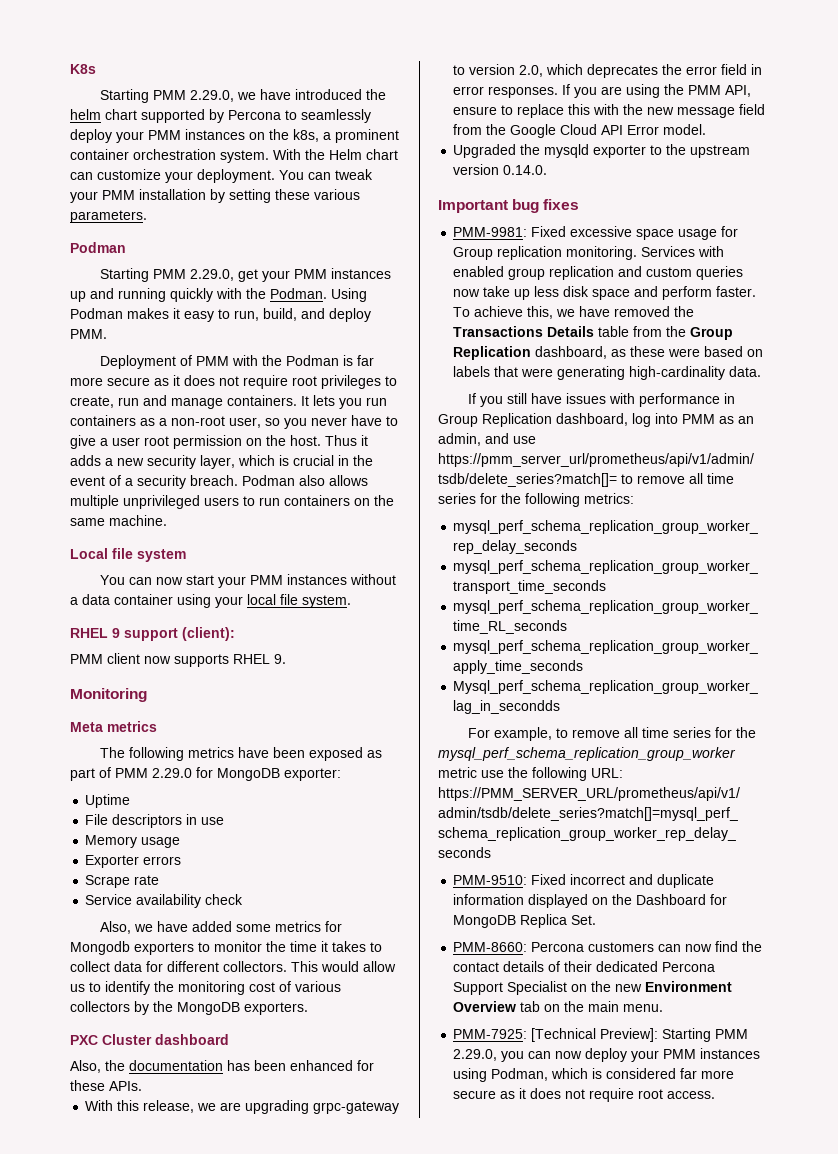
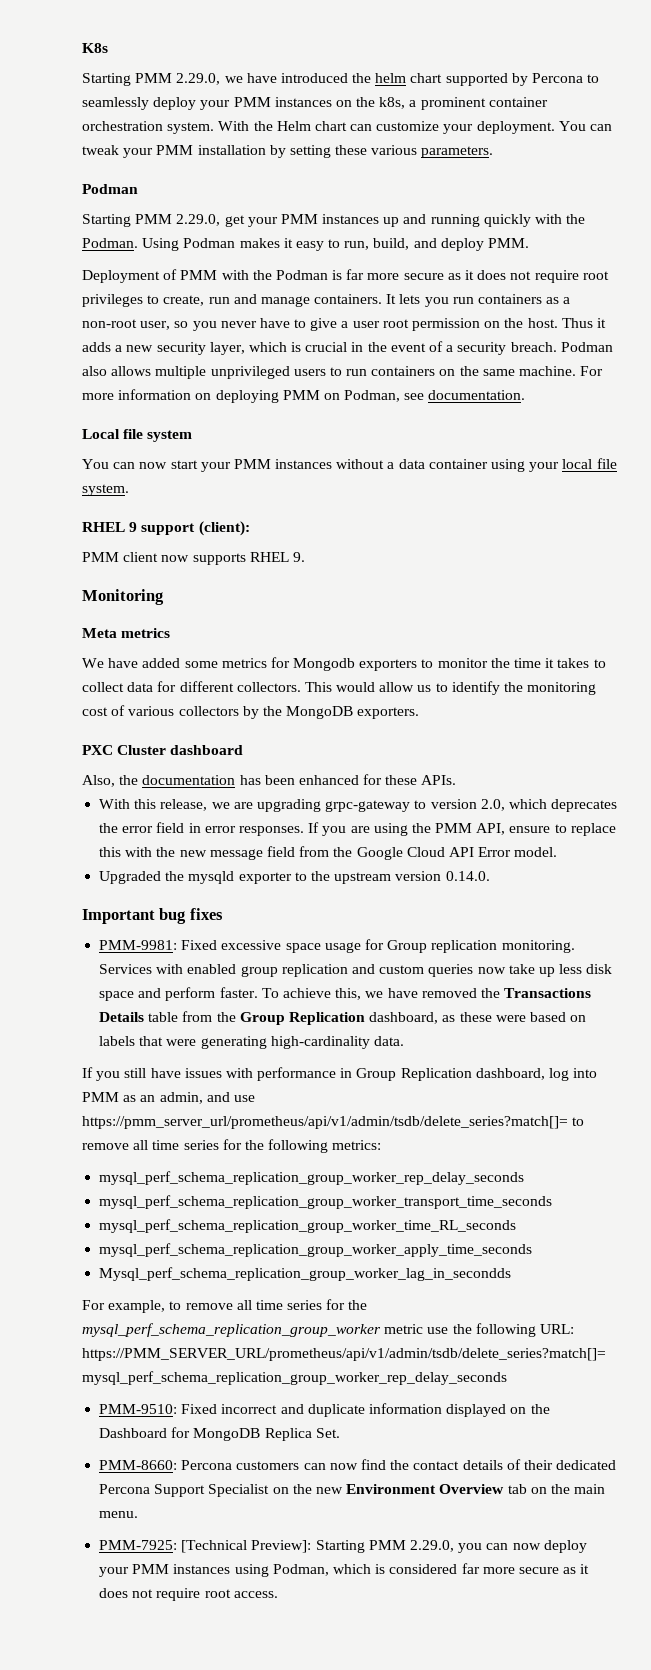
+ For more information on deploying PMM on Podman, see documentation.
- The following metrics have been exposed as part of PMM 2.29.0 for MongoDB exporter:
- Uptime
- File descriptors in use
- Memory usage
- Exporter errors
- Scrape rate
- Service availability check
- Also, we have added some metrics for Mongodb exporters to monitor the time it takes to collect data for different collectors.
+ We have added some metrics for Mongodb exporters to monitor the time it takes to collect data for different collectors.

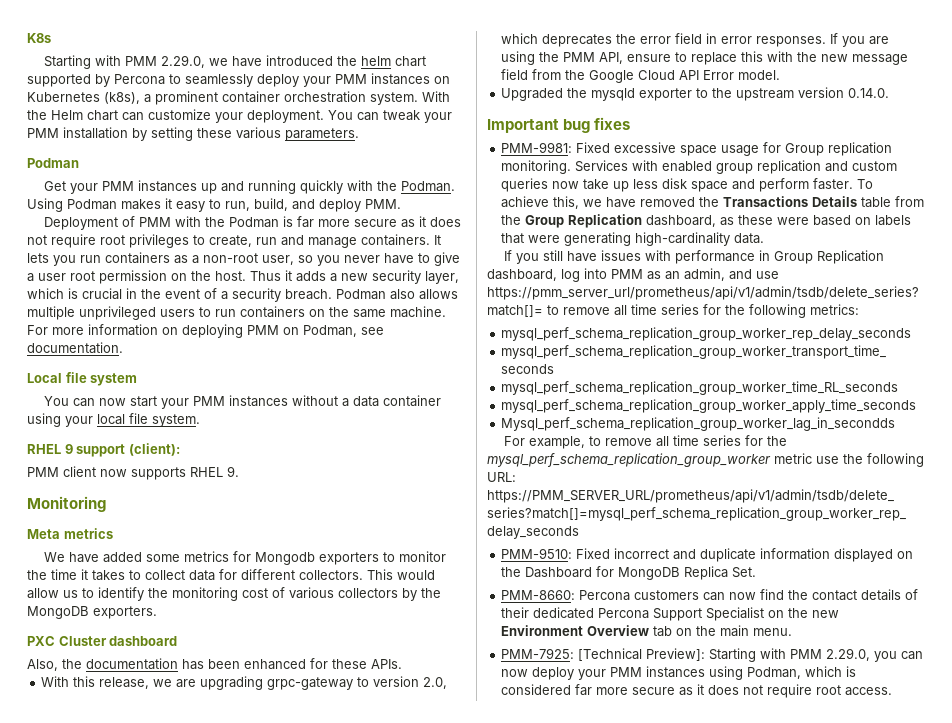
- Starting PMM 2.29.0, we have introduced the helm chart supported by Percona to seamlessly deploy your PMM instances on the k8s, a prominent container orchestration system.
+ Starting with PMM 2.29.0, we have introduced the helm chart supported by Percona to seamlessly deploy your PMM instances on Kubernetes (k8s), a prominent container orchestration system.
- Starting PMM 2.29.0, get your PMM instances up and running quickly with the Podman.
+ Get your PMM instances up and running quickly with the Podman.
- PMM-7925: [Technical Preview]: Starting PMM 2.29.0, you can now deploy your PMM instances using Podman, which is considered far more secure as it does not require root access.
+ PMM-7925: [Technical Preview]: Starting with PMM 2.29.0, you can now deploy your PMM instances using Podman, which is considered far more secure as it does not require root access.

